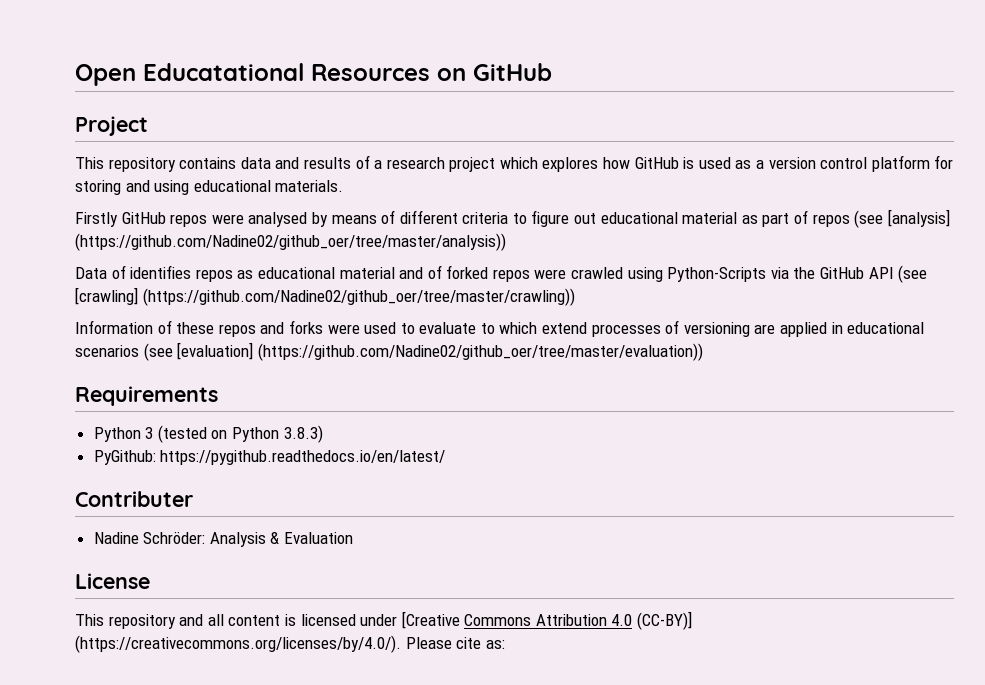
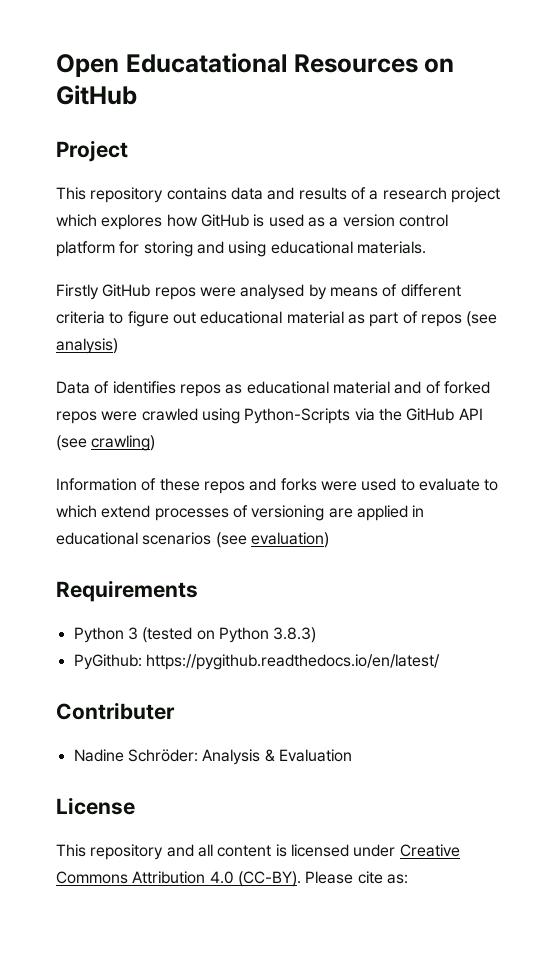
- Firstly GitHub repos were analysed by means of different criteria to figure out educational material as part of repos (see [analysis] (https://github.com/Nadine02/github_oer/tree/master/analysis))
+ Firstly GitHub repos were analysed by means of different criteria to figure out educational material as part of repos (see analysis)
- Data of identifies repos as educational material and of forked repos were crawled using Python-Scripts via the GitHub API (see [crawling] (https://github.com/Nadine02/github_oer/tree/master/crawling))
+ Data of identifies repos as educational material and of forked repos were crawled using Python-Scripts via the GitHub API (see crawling)
- Information of these repos and forks were used to evaluate to which extend processes of versioning are applied in educational scenarios (see [evaluation] (https://github.com/Nadine02/github_oer/tree/master/evaluation))
+ Information of these repos and forks were used to evaluate to which extend processes of versioning are applied in educational scenarios (see evaluation)
- This repository and all content is licensed under [Creative Commons Attribution 4.0 (CC-BY)] (https://creativecommons.org/licenses/by/4.0/). Please cite as:
+ This repository and all content is licensed under Creative Commons Attribution 4.0 (CC-BY). Please cite as:

